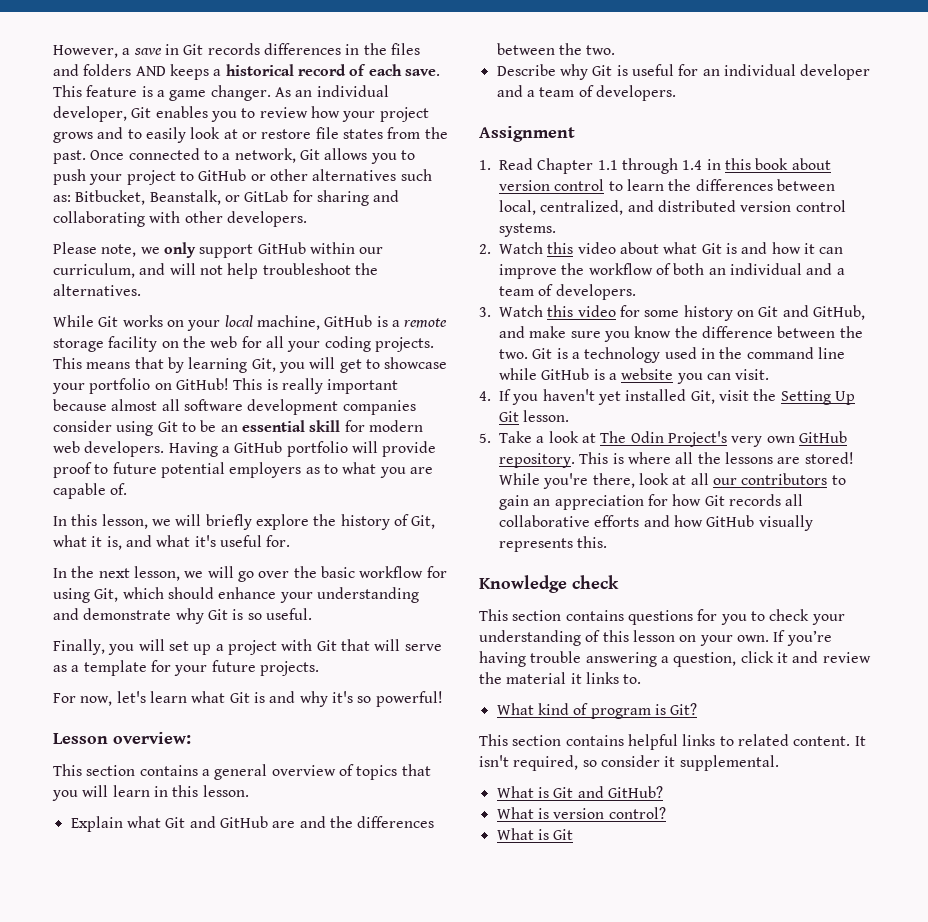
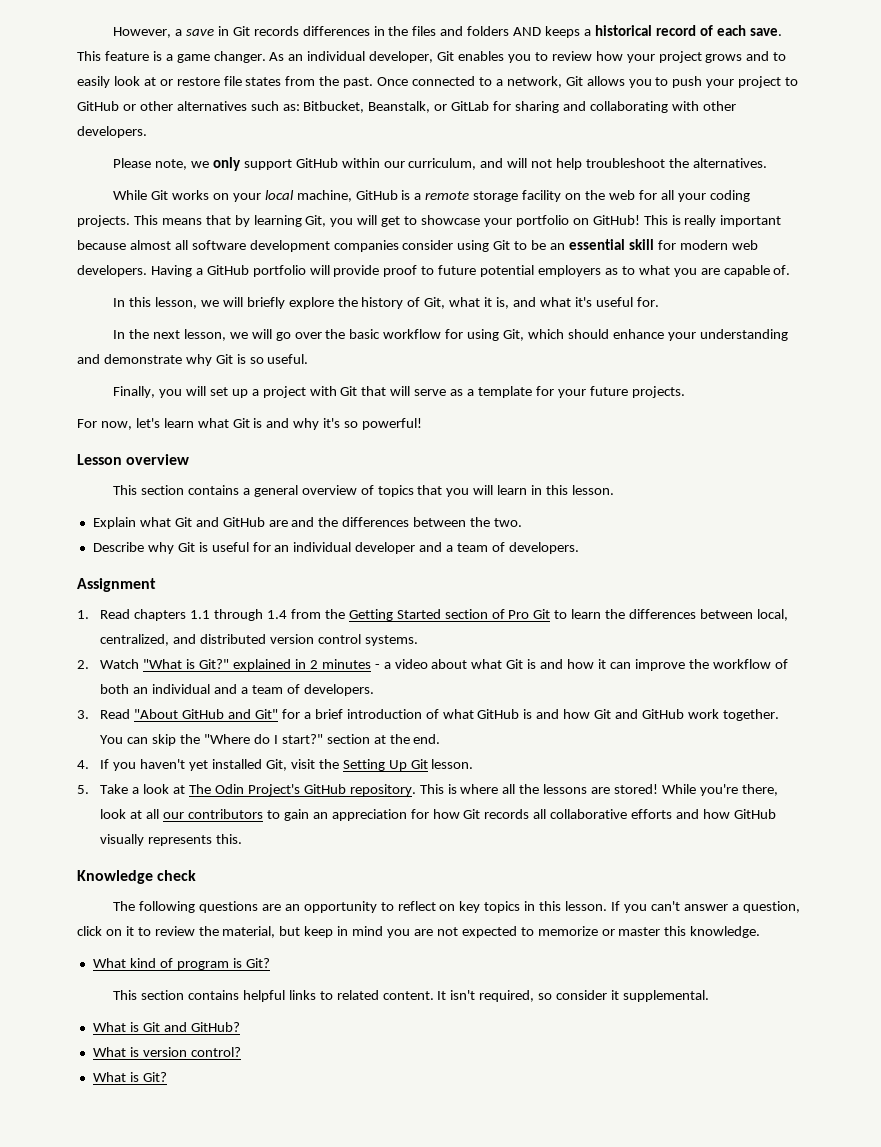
- Lesson overview:
+ Lesson overview
- 1. Read Chapter 1.1 through 1.4 in this book about version control to learn the differences between local, centralized, and distributed version control systems.
+ 1. Read chapters 1.1 through 1.4 from the Getting Started section of Pro Git to learn the differences between local, centralized, and distributed version control systems.
- 2. Watch this video about what Git is and how it can improve the workflow of both an individual and a team of developers.
+ 2. Watch "What is Git?" explained in 2 minutes - a video about what Git is and how it can improve the workflow of both an individual and a team of developers.
- 3. Watch this video for some history on Git and GitHub, and make sure you know the difference between the two. Git is a technology used in the command line while GitHub is a website you can visit.
+ 3. Read "About GitHub and Git" for a brief introduction of what GitHub is and how Git and GitHub work together. You can skip the "Where do I start?" section at the end.
- 5. Take a look at The Odin Project's very own GitHub repository.
+ 5. Take a look at The Odin Project's GitHub repository.
- This section contains questions for you to check your understanding of this lesson on your own. If you’re having trouble answering a question, click it and review the material it links to.
+ The following questions are an opportunity to reflect on key topics in this lesson. If you can't answer a question, click on it to review the material, but keep in mind you are not expected to memorize or master this knowledge.
  What is version control?
- What is Git
+ What is Git?

